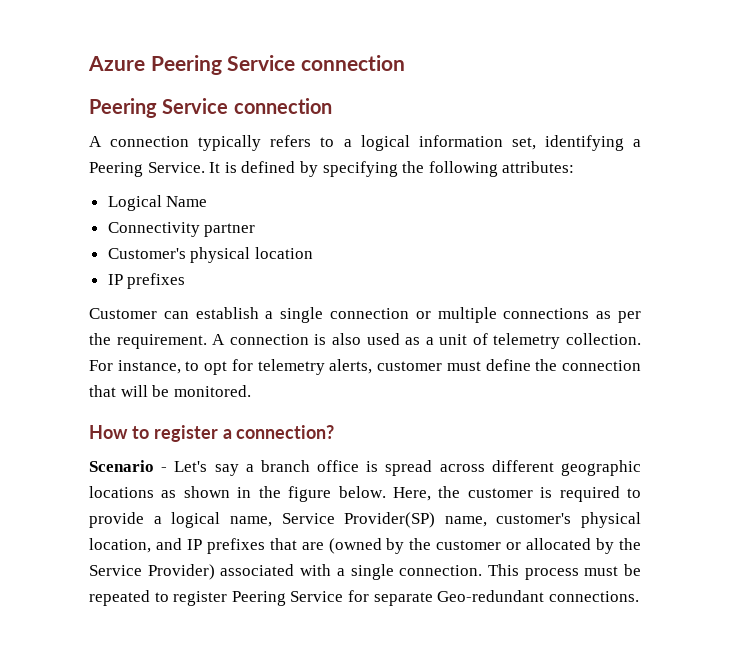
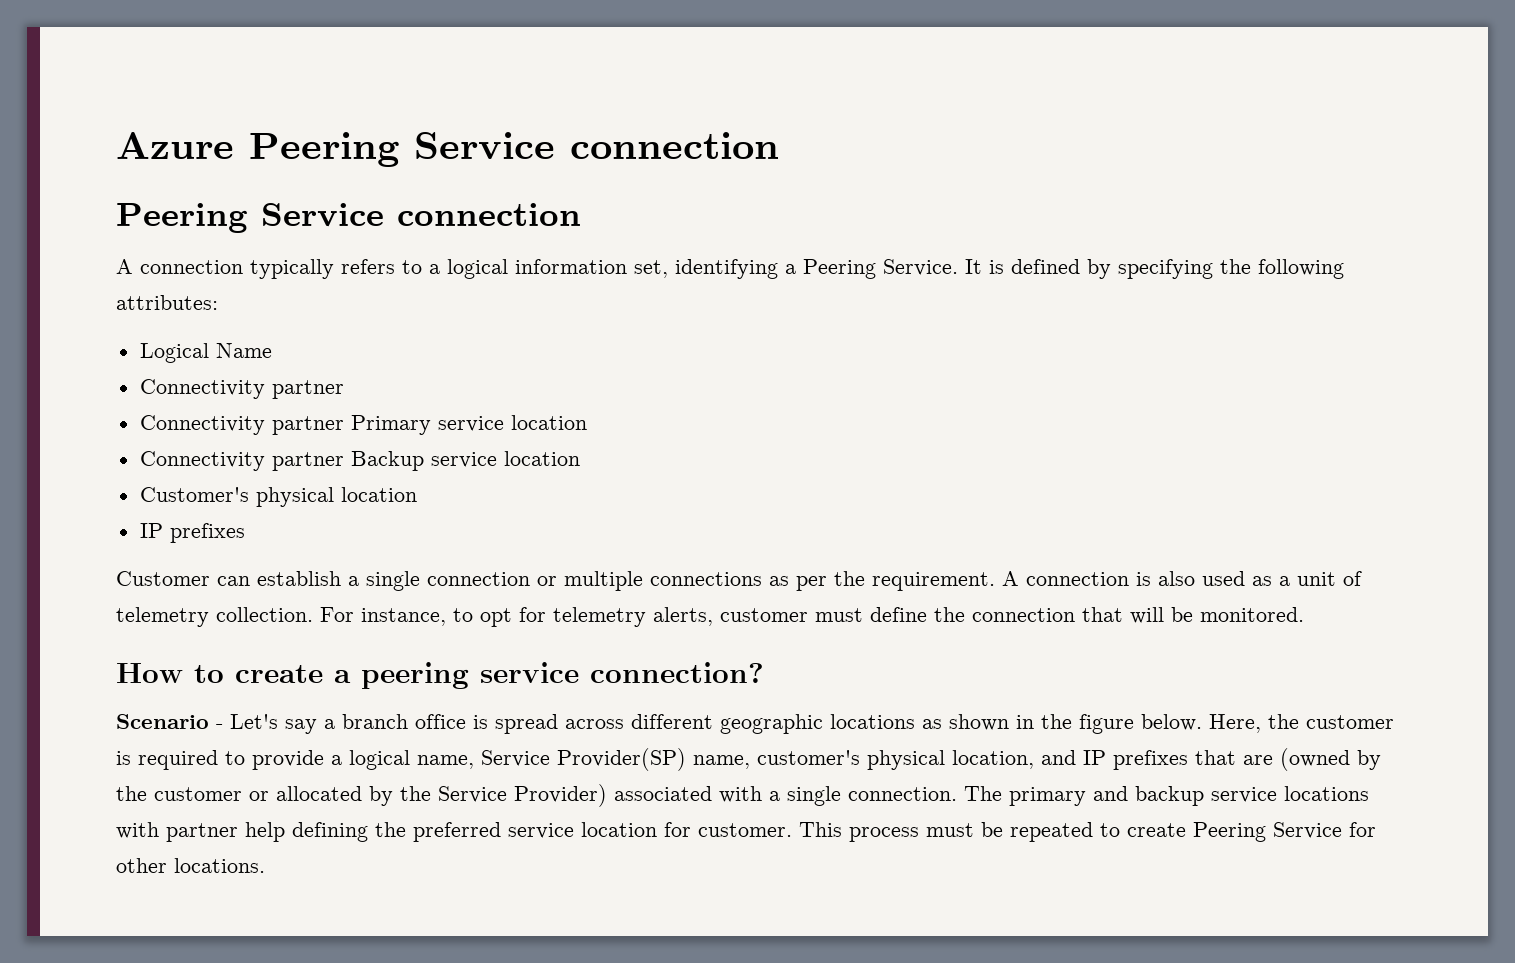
+ Connectivity partner Primary service location
+ Connectivity partner Backup service location
- How to register a connection?
+ How to create a peering service connection?
+ The primary and backup service locations with partner help defining the preferred service location for customer.
- This process must be repeated to register Peering Service for separate Geo-redundant connections.
+ This process must be repeated to create Peering Service for other locations.

